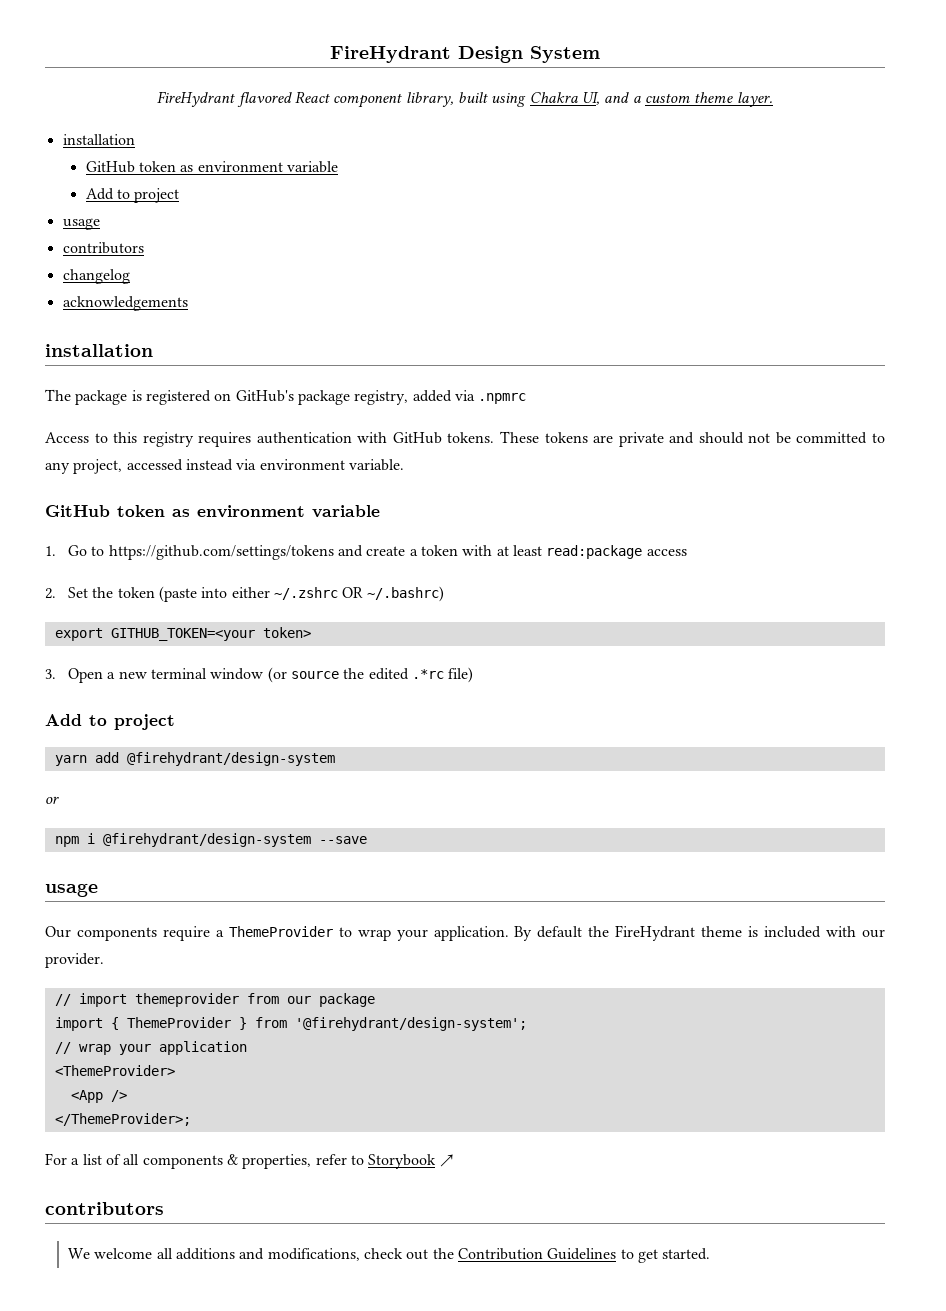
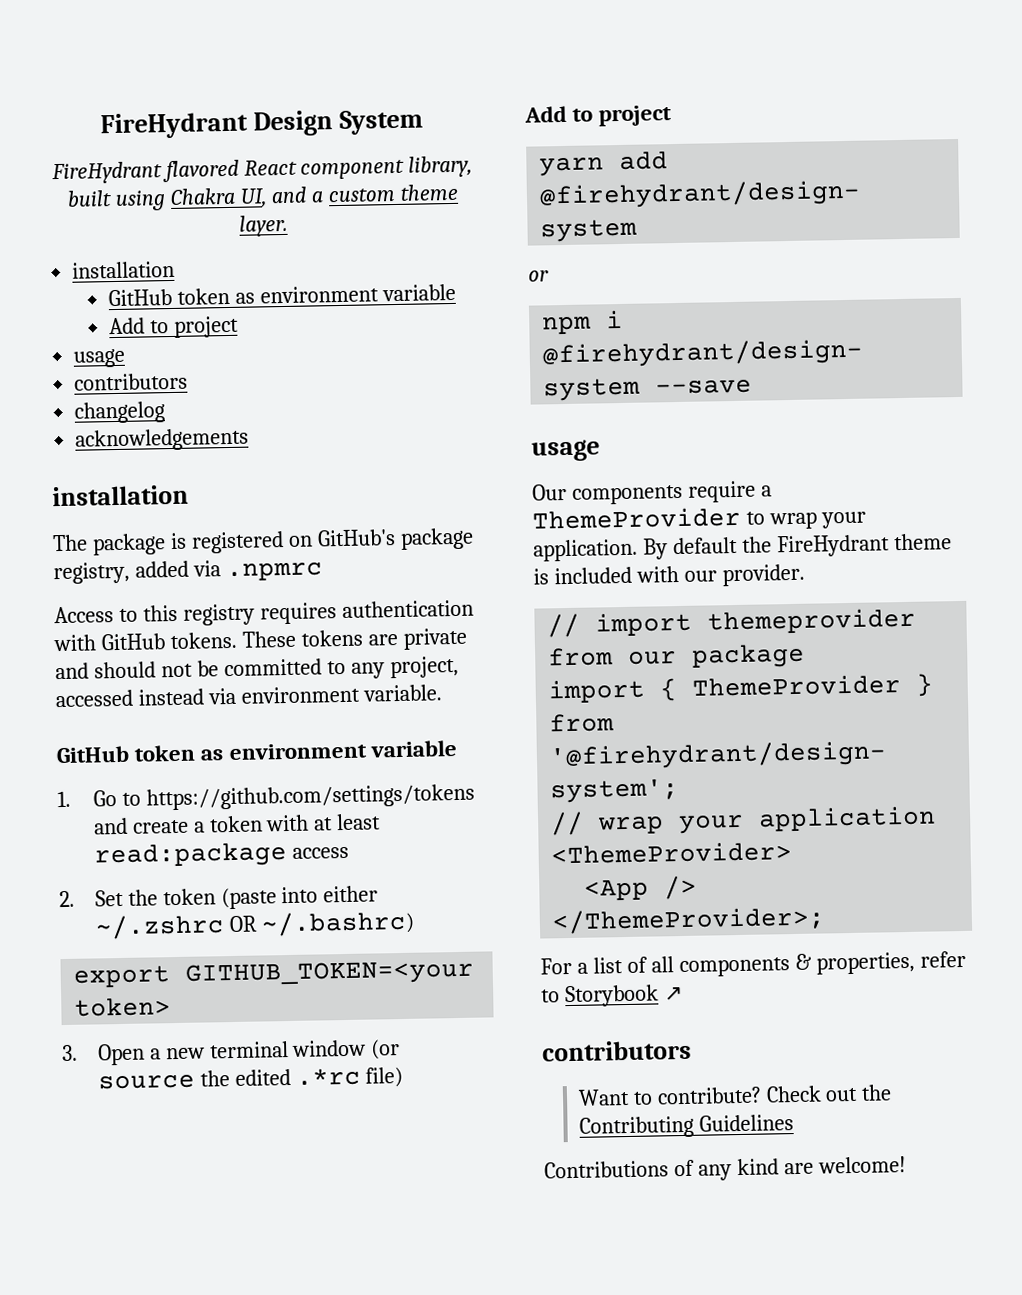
- We welcome all additions and modifications, check out the Contribution Guidelines to get started.
+ Want to contribute? Check out the Contributing Guidelines
+ Contributions of any kind are welcome!

